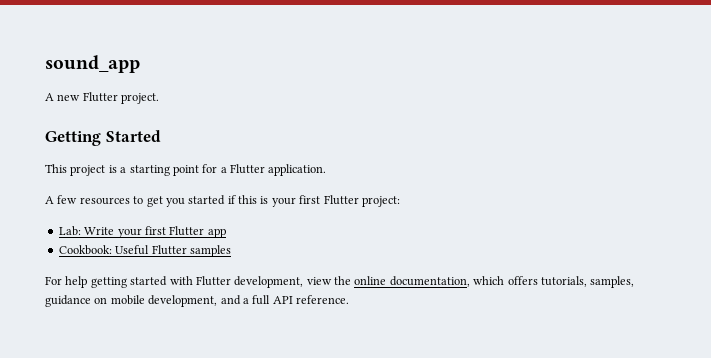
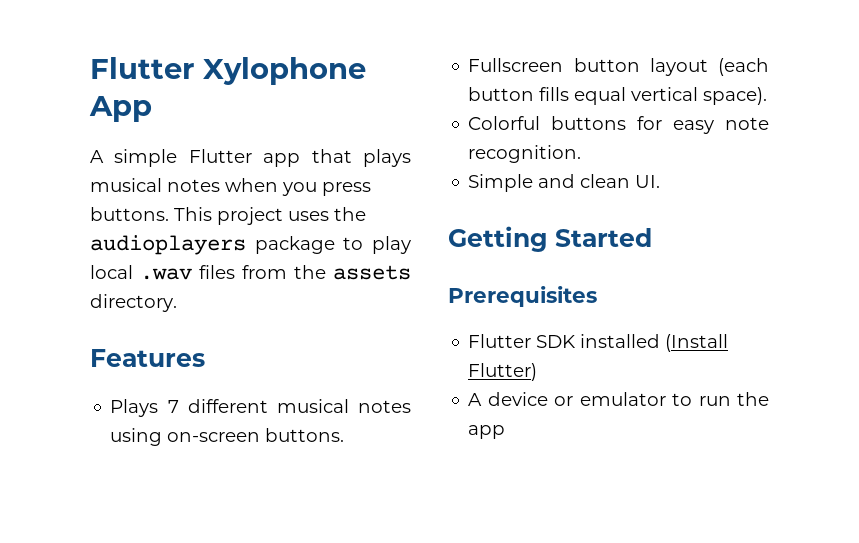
- sound_app
- A new Flutter project.
+ Flutter Xylophone App
+ A simple Flutter app that plays musical notes when you press buttons. This project uses the audioplayers package to play local .wav files from the assets directory.
+ Features
+ Plays 7 different musical notes using on-screen buttons.
+ Fullscreen button layout (each button fills equal vertical space).
+ Colorful buttons for easy note recognition.
+ Simple and clean UI.
  Getting Started
- This project is a starting point for a Flutter application.
- A few resources to get you started if this is your first Flutter project:
- Lab: Write your first Flutter app
- Cookbook: Useful Flutter samples
- For help getting started with Flutter development, view the online documentation, which offers tutorials, samples, guidance on mobile development, and a full API reference.
+ Prerequisites
+ Flutter SDK installed (Install Flutter)
+ A device or emulator to run the app

